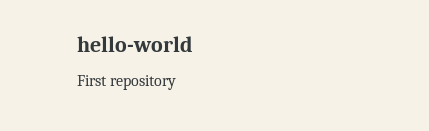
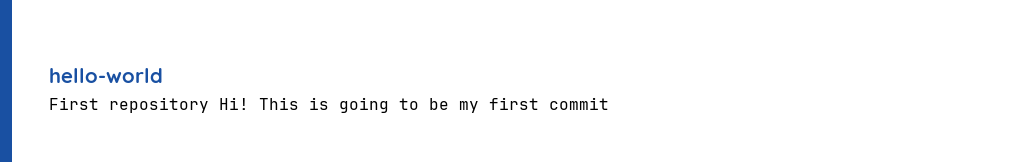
- First repository
+ First repository Hi! This is going to be my first commit

